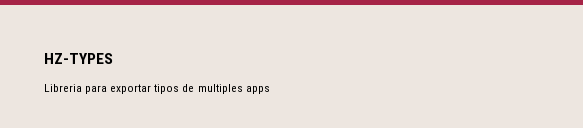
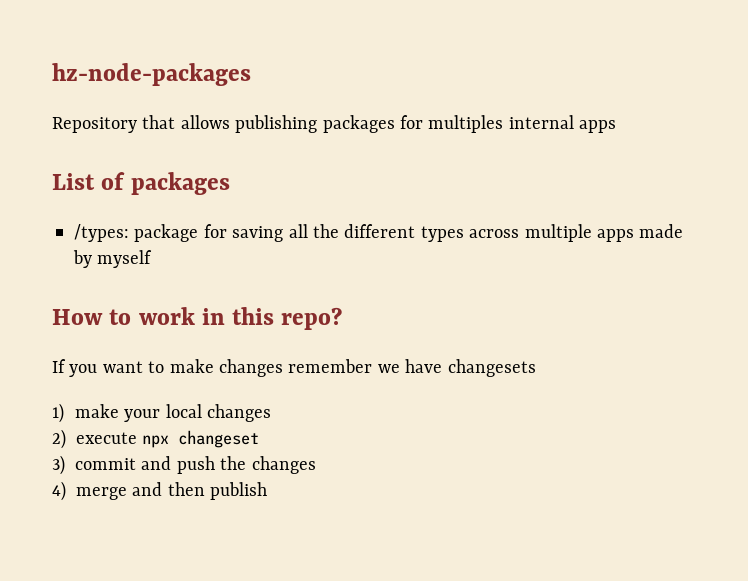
- HZ-TYPES
- Libreria para exportar tipos de multiples apps
+ hz-node-packages
+ Repository that allows publishing packages for multiples internal apps
+ List of packages
+ /types: package for saving all the different types across multiple apps made by myself
+ How to work in this repo?
+ If you want to make changes remember we have changesets
+ 1) make your local changes
+ 2) execute npx changeset
+ 3) commit and push the changes
+ 4) merge and then publish

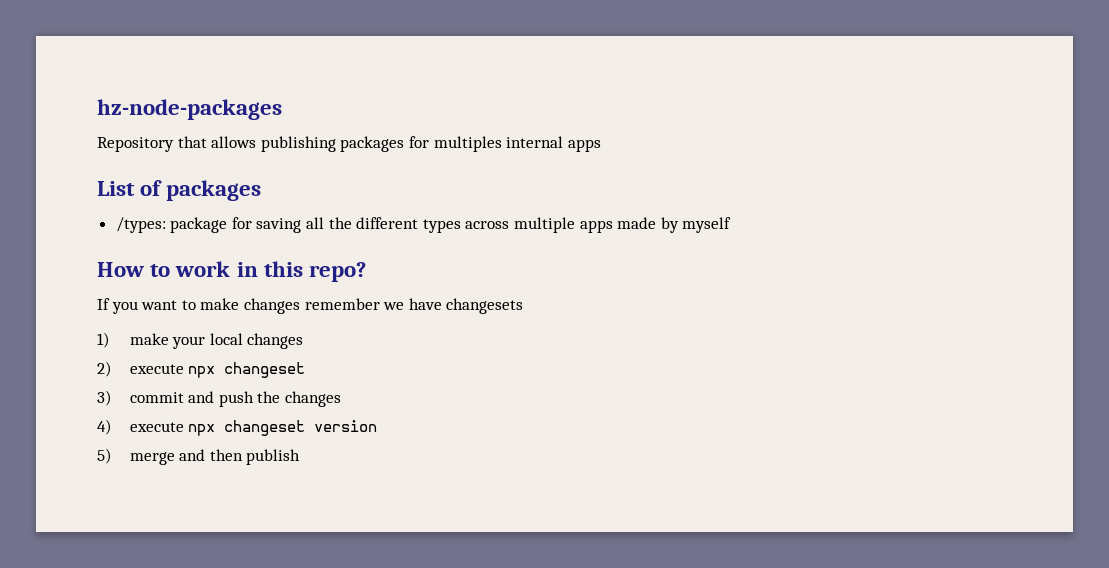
- 4) merge and then publish
+ 4) execute npx changeset version
+ 5) merge and then publish

